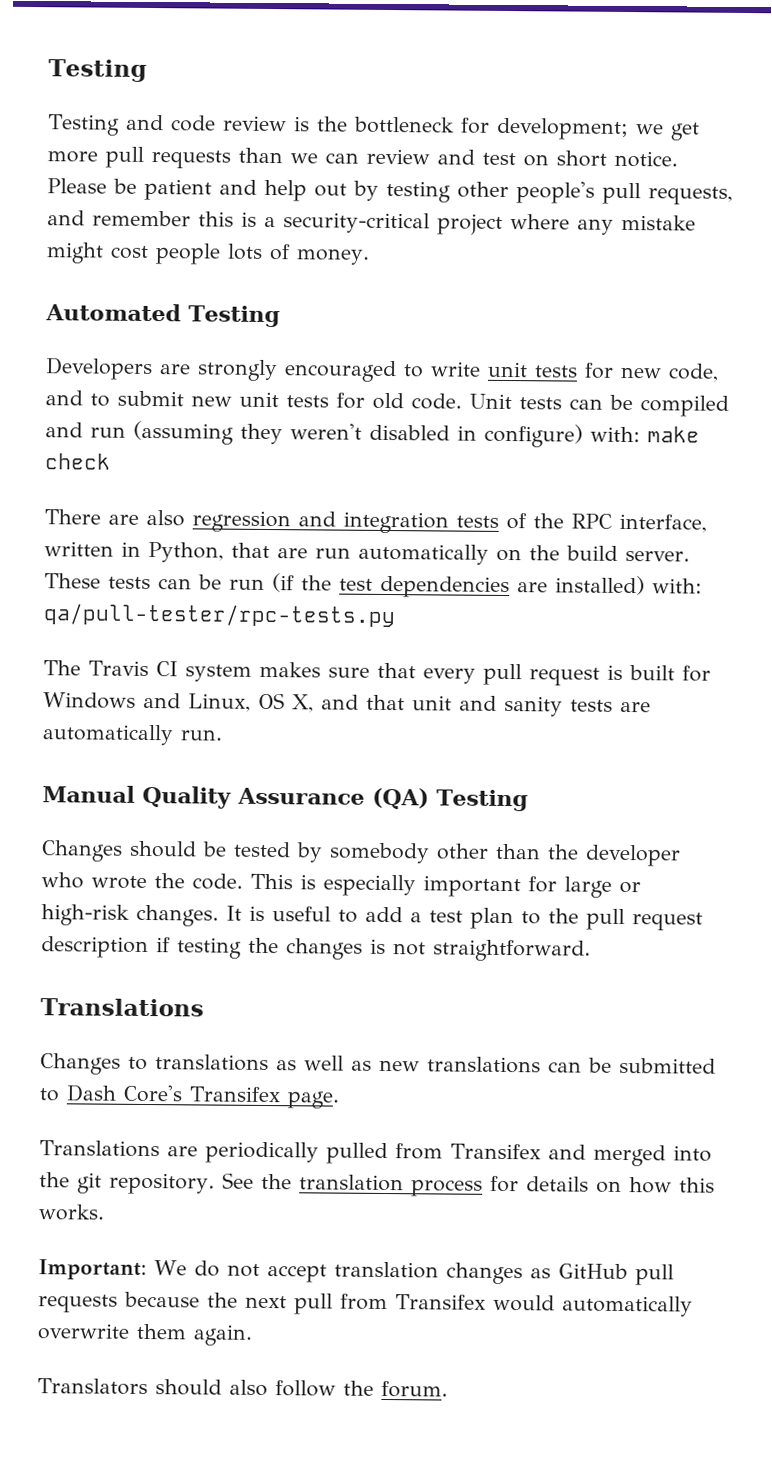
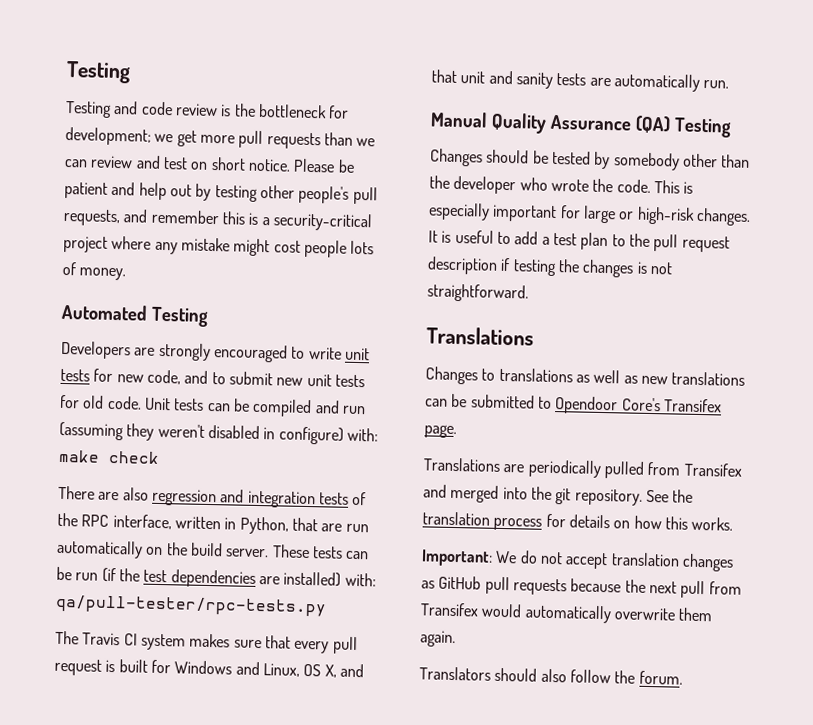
- Changes to translations as well as new translations can be submitted to Dash Core's Transifex page.
+ Changes to translations as well as new translations can be submitted to Opendoor Core's Transifex page.

